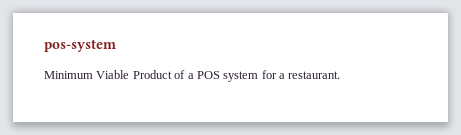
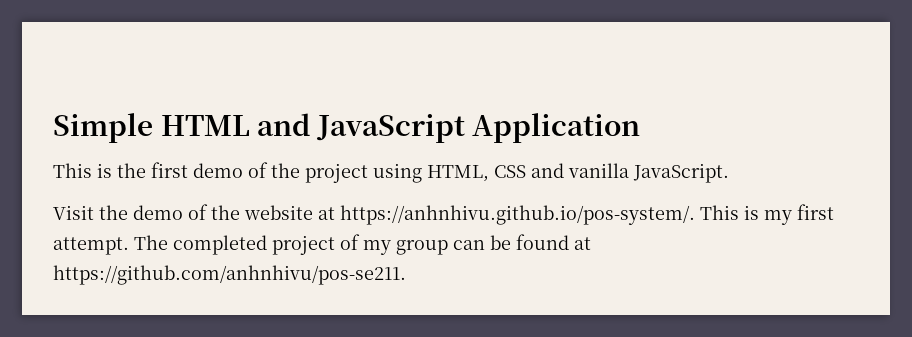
- pos-system
- Minimum Viable Product of a POS system for a restaurant.
+ Simple HTML and JavaScript Application
+ This is the first demo of the project using HTML, CSS and vanilla JavaScript.
+ Visit the demo of the website at https://anhnhivu.github.io/pos-system/. This is my first attempt. The completed project of my group can be found at https://github.com/anhnhivu/pos-se211.

